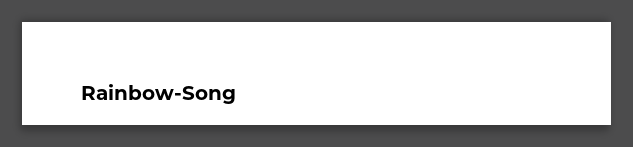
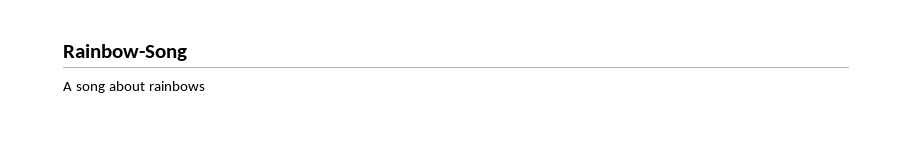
+ A song about rainbows

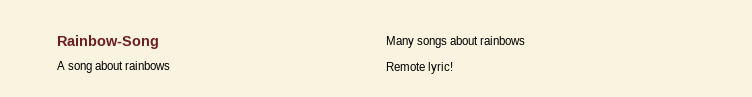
+ Many songs about rainbows
+ Remote lyric!

